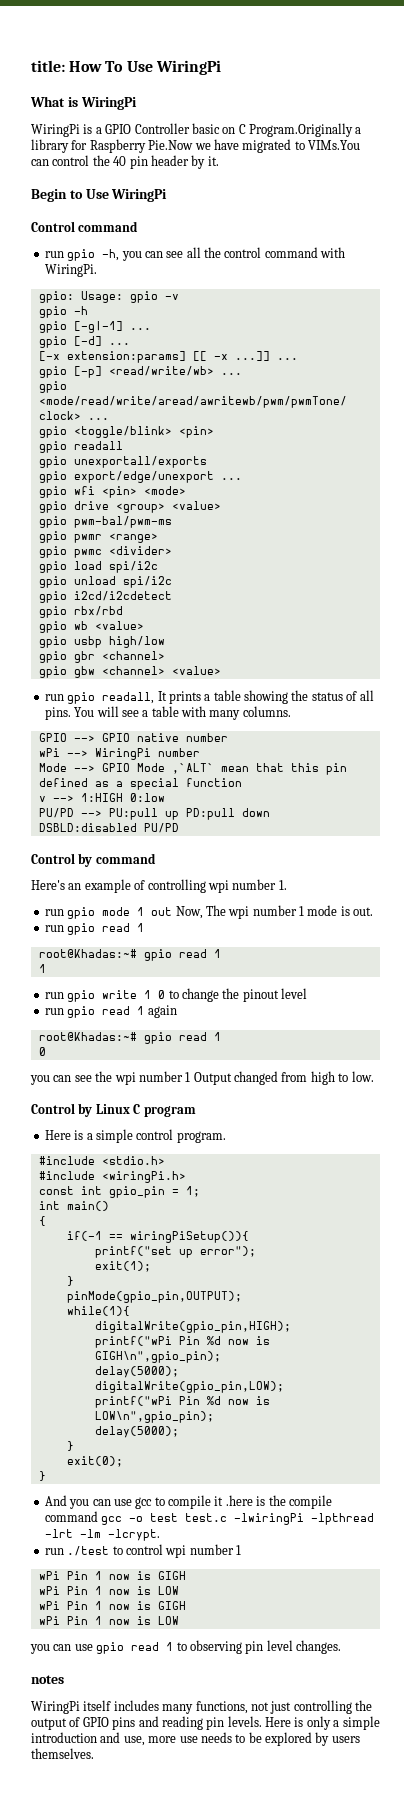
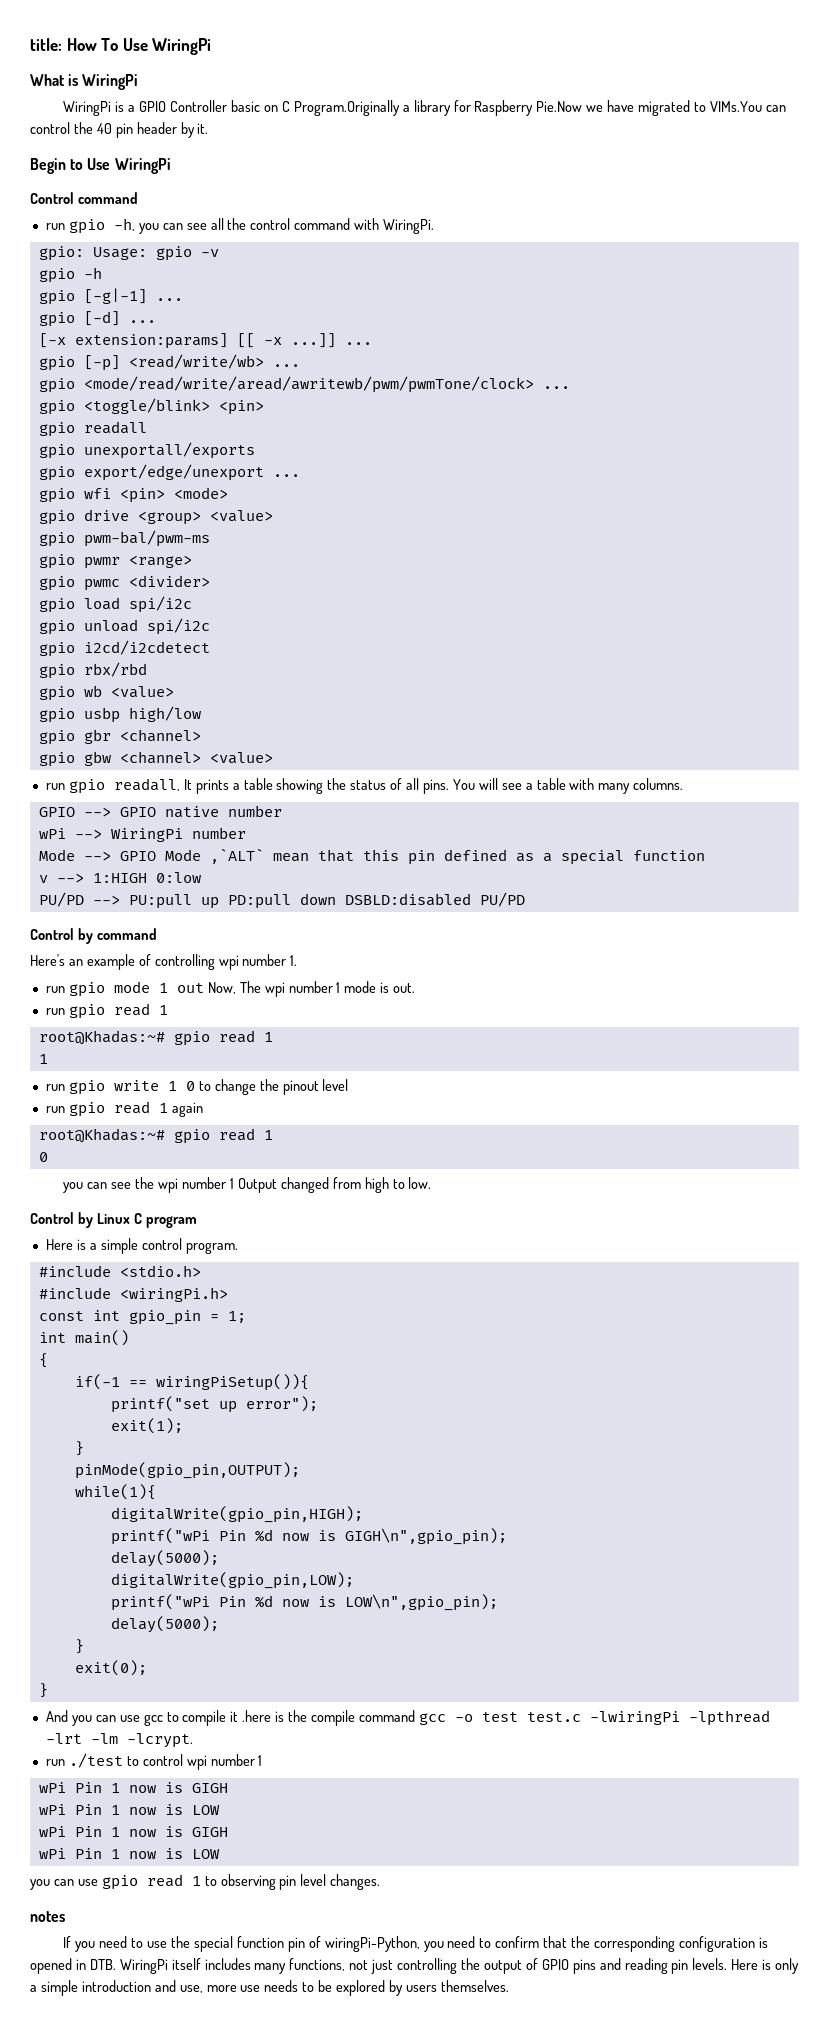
- WiringPi itself includes many functions, not just controlling the output of GPIO pins and reading pin levels.
+ If you need to use the special function pin of wiringPi-Python, you need to confirm that the corresponding configuration is opened in DTB. WiringPi itself includes many functions, not just controlling the output of GPIO pins and reading pin levels.

